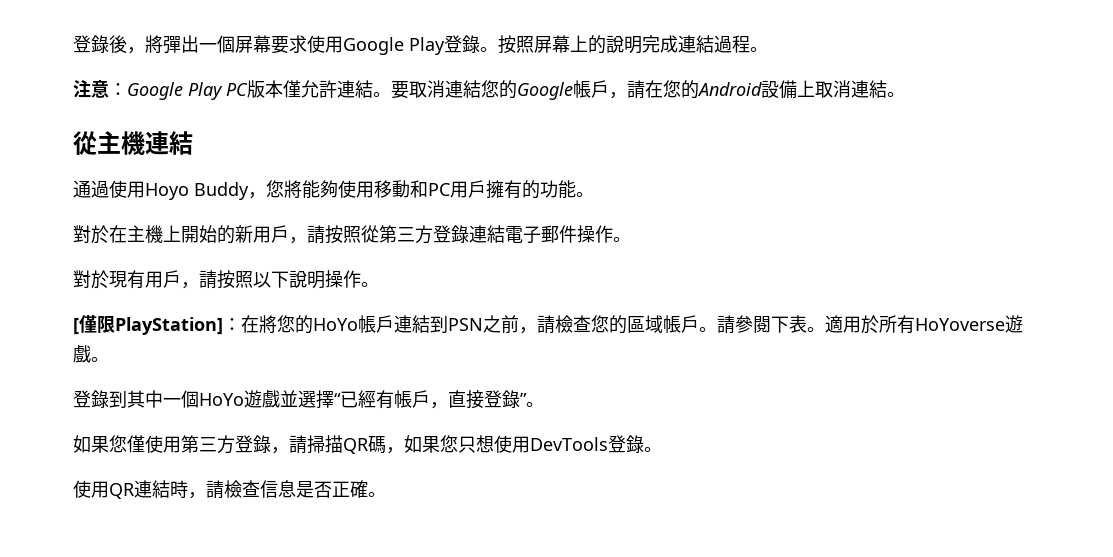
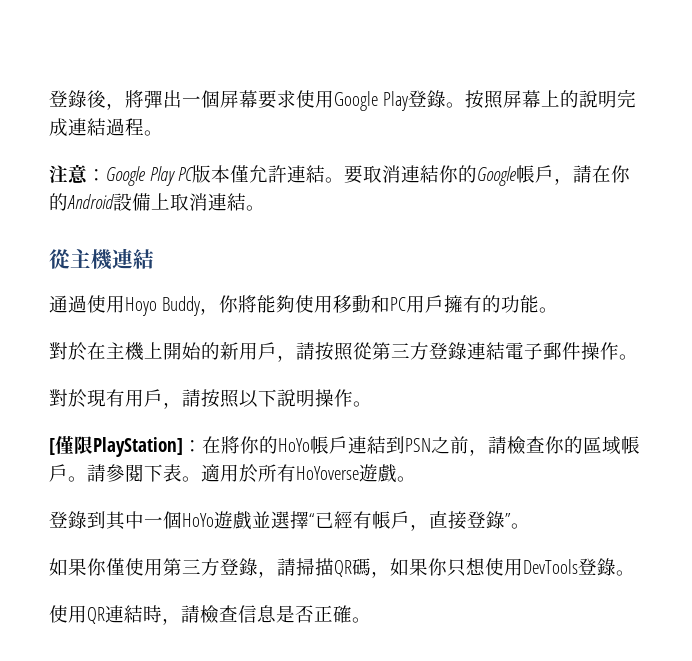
- 要取消連結您的Google帳戶，請在您的Android設備上取消連結。
+ 要取消連結你的Google帳戶，請在你的Android設備上取消連結。
- 通過使用Hoyo Buddy，您將能夠使用移動和PC用戶擁有的功能。
+ 通過使用Hoyo Buddy，你將能夠使用移動和PC用戶擁有的功能。
- [僅限PlayStation]：在將您的HoYo帳戶連結到PSN之前，請檢查您的區域帳戶。
+ [僅限PlayStation]：在將你的HoYo帳戶連結到PSN之前，請檢查你的區域帳戶。
- 如果您僅使用第三方登錄，請掃描QR碼，如果您只想使用DevTools登錄。
+ 如果你僅使用第三方登錄，請掃描QR碼，如果你只想使用DevTools登錄。

